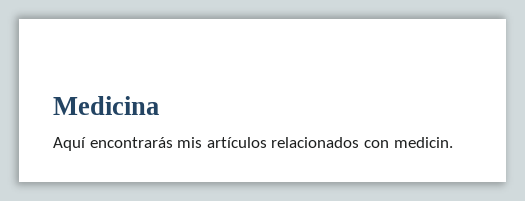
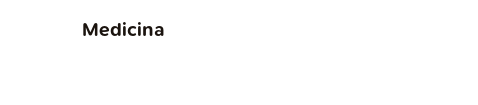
- Aquí encontrarás mis artículos relacionados con medicin.

